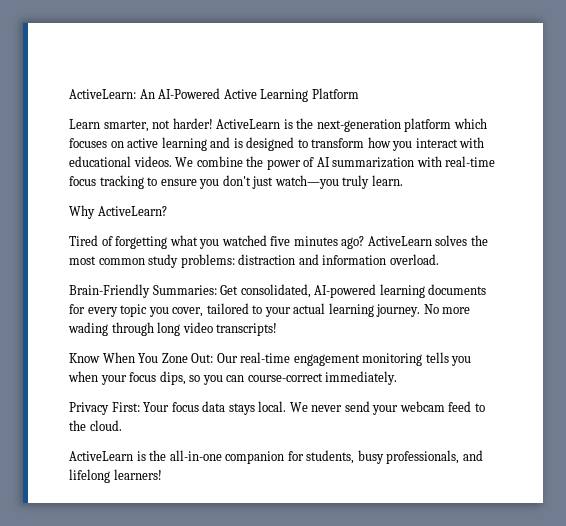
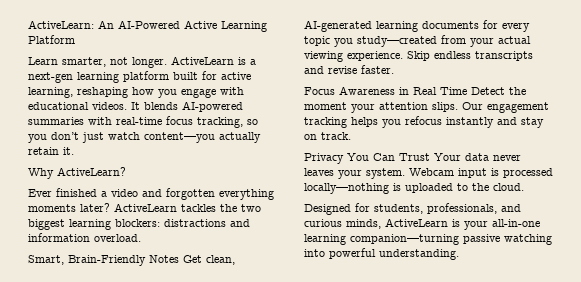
- Learn smarter, not harder! ActiveLearn is the next-generation platform which focuses on active learning and is designed to transform how you interact with educational videos.
+ Learn smarter, not longer. ActiveLearn is a next-gen learning platform built for active learning, reshaping how you engage with educational videos.
- We combine the power of AI summarization with real-time focus tracking to ensure you don't just watch—you truly learn.
+ It blends AI-powered summaries with real-time focus tracking, so you don’t just watch content—you actually retain it.
  Why ActiveLearn?
- Tired of forgetting what you watched five minutes ago? ActiveLearn solves the most common study problems: distraction and information overload.
- Brain-Friendly Summaries: Get consolidated, AI-powered learning documents for every topic you cover, tailored to your actual learning journey. No more wading through long video transcripts!
- Know When You Zone Out: Our real-time engagement monitoring tells you when your focus dips, so you can course-correct immediately.
- Privacy First: Your focus data stays local. We never send your webcam feed to the cloud.
- ActiveLearn is the all-in-one companion for students, busy professionals, and lifelong learners!
+ Ever finished a video and forgotten everything moments later? ActiveLearn tackles the two biggest learning blockers: distractions and information overload.
+ Smart, Brain-Friendly Notes Get clean, AI-generated learning documents for every topic you study—created from your actual viewing experience. Skip endless transcripts and revise faster.
+ Focus Awareness in Real Time Detect the moment your attention slips. Our engagement tracking helps you refocus instantly and stay on track.
+ Privacy You Can Trust Your data never leaves your system. Webcam input is processed locally—nothing is uploaded to the cloud.
+ Designed for students, professionals, and curious minds, ActiveLearn is your all-in-one learning companion—turning passive watching into powerful understanding.

